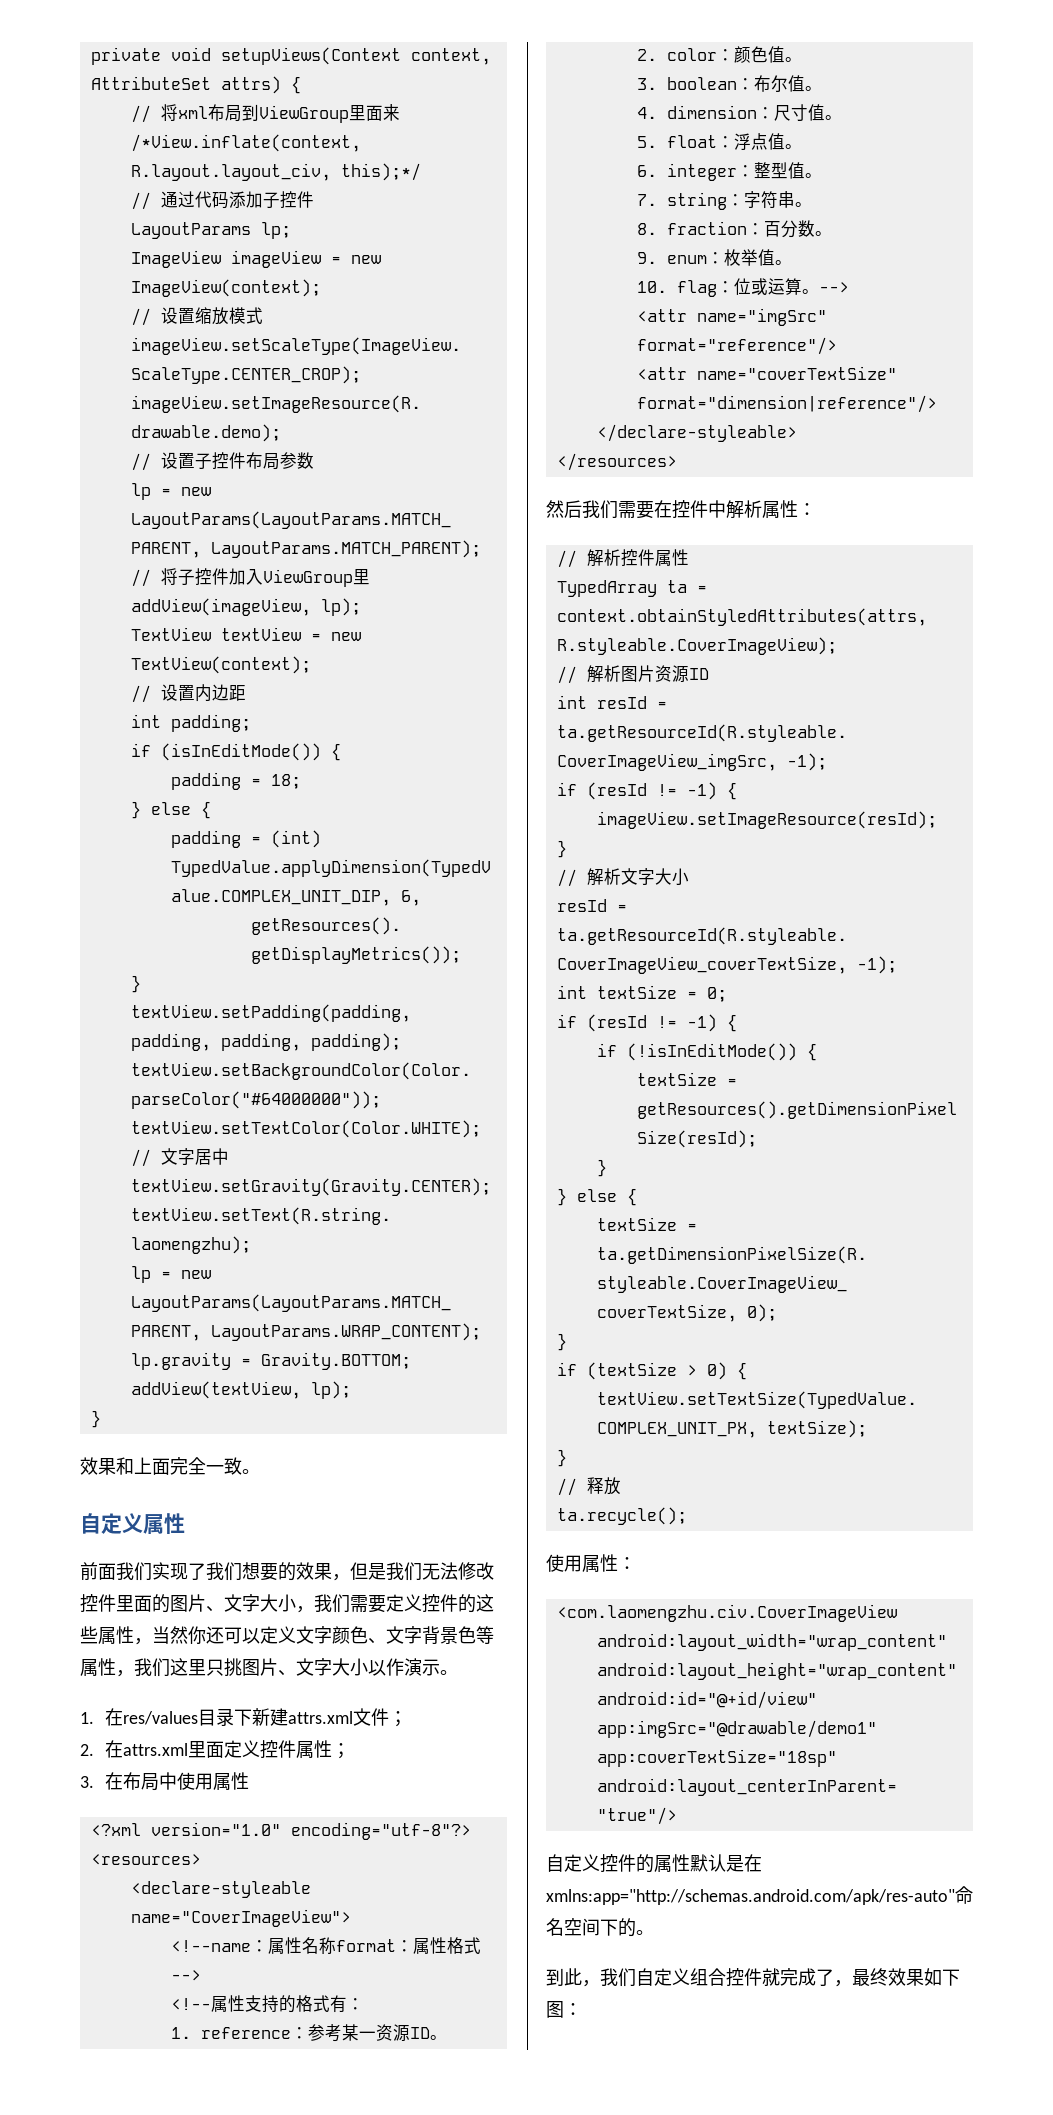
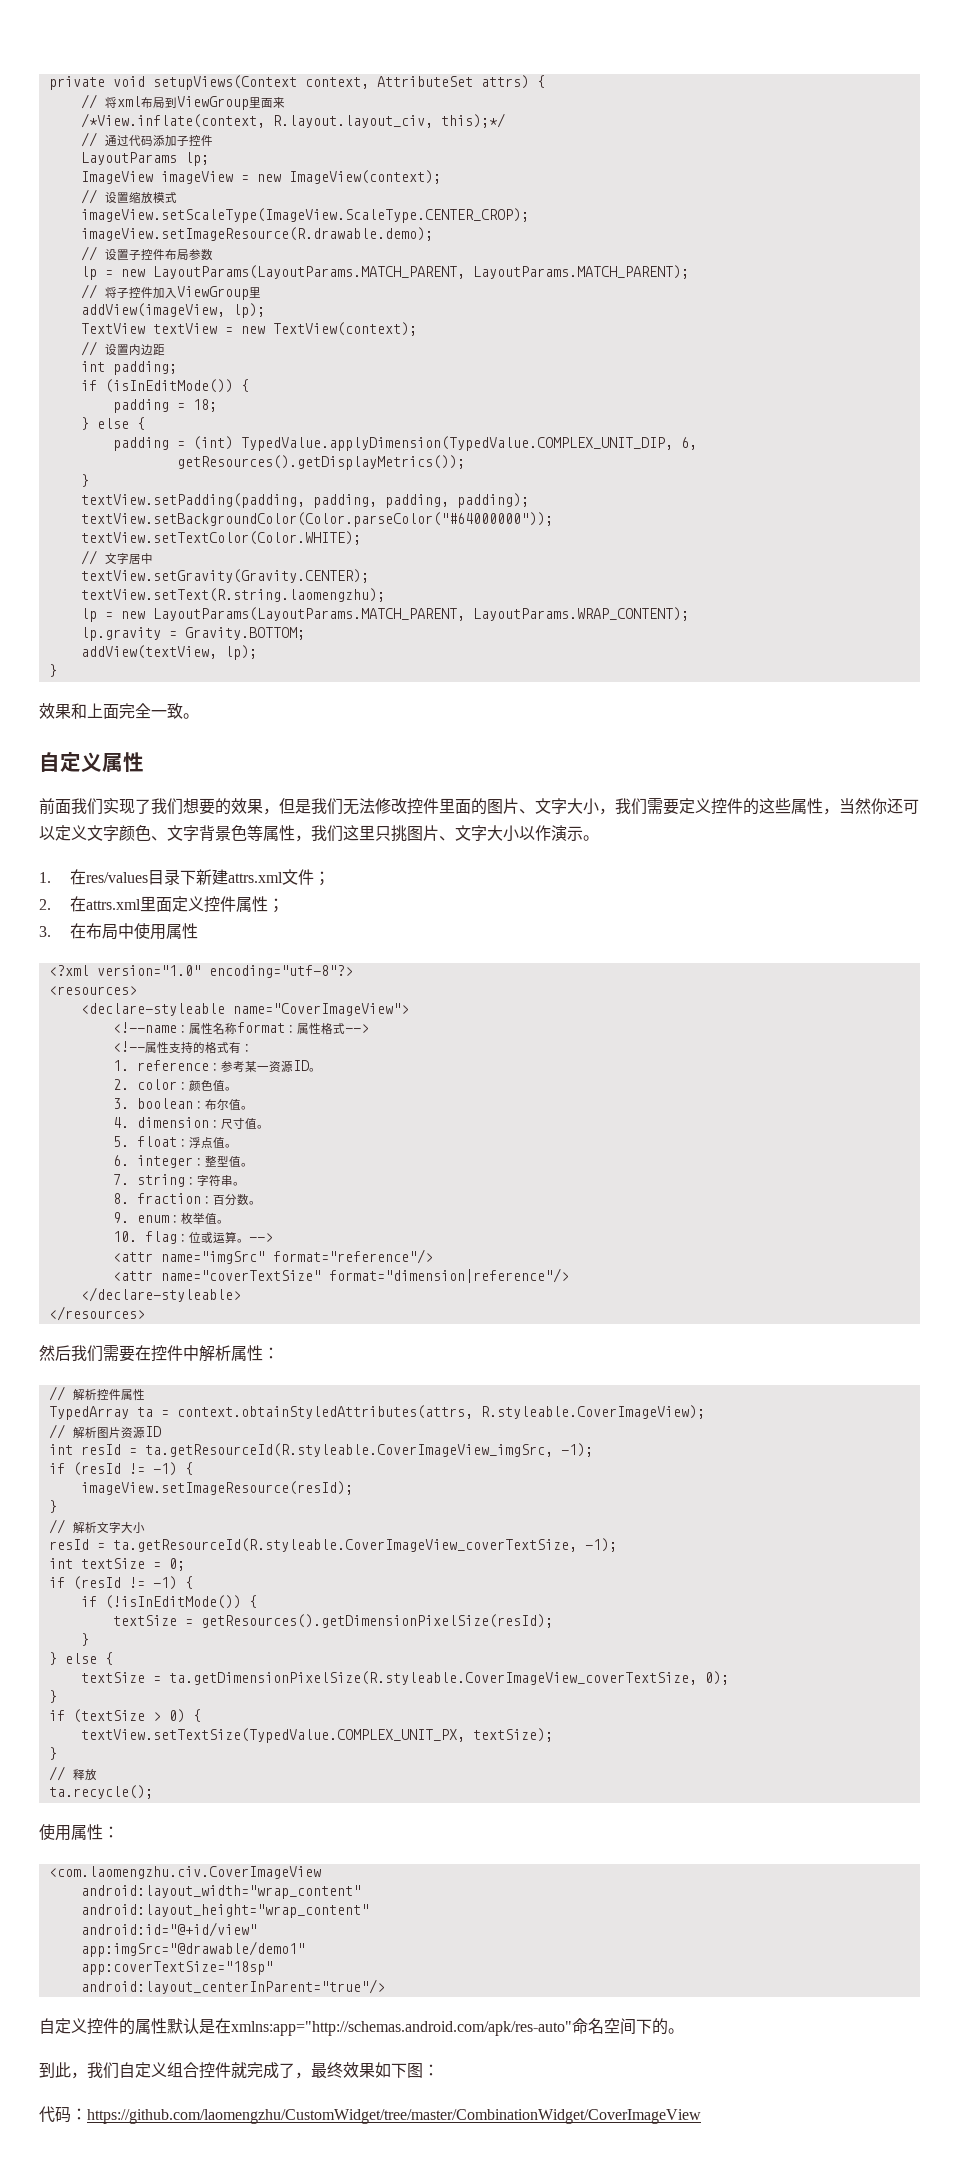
+ 代码：https://github.com/laomengzhu/CustomWidget/tree/master/CombinationWidget/CoverImageView

